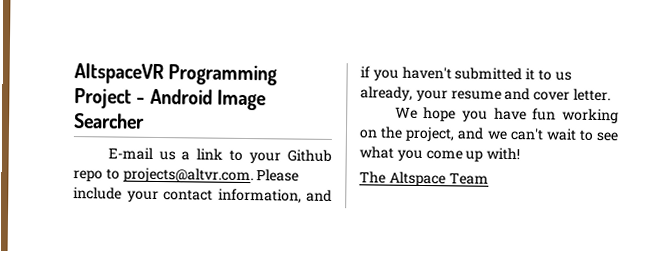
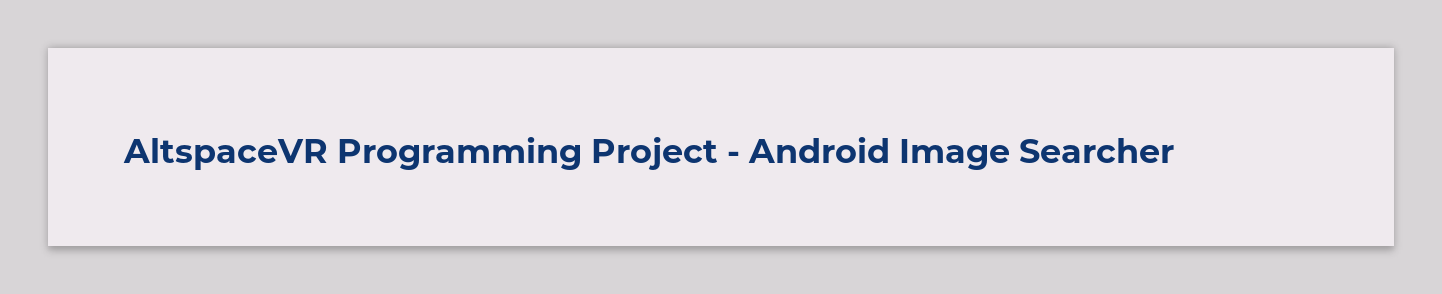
- E-mail us a link to your Github repo to projects@altvr.com. Please include your contact information, and if you haven't submitted it to us already, your resume and cover letter.
- We hope you have fun working on the project, and we can't wait to see what you come up with!
- The Altspace Team

